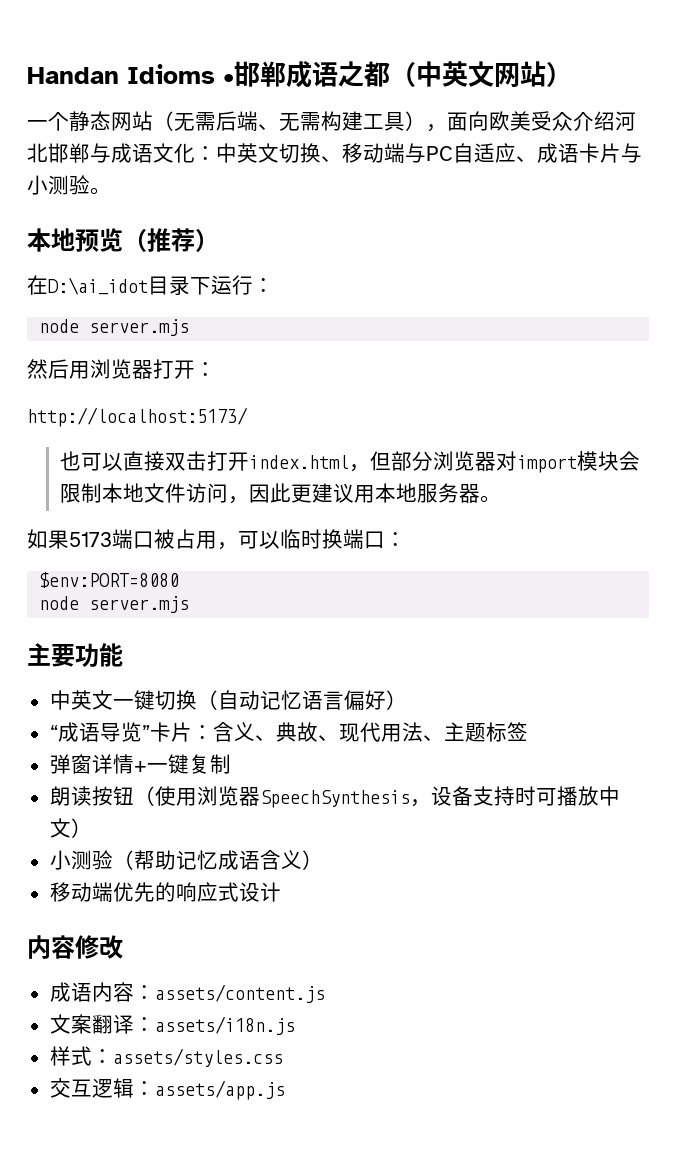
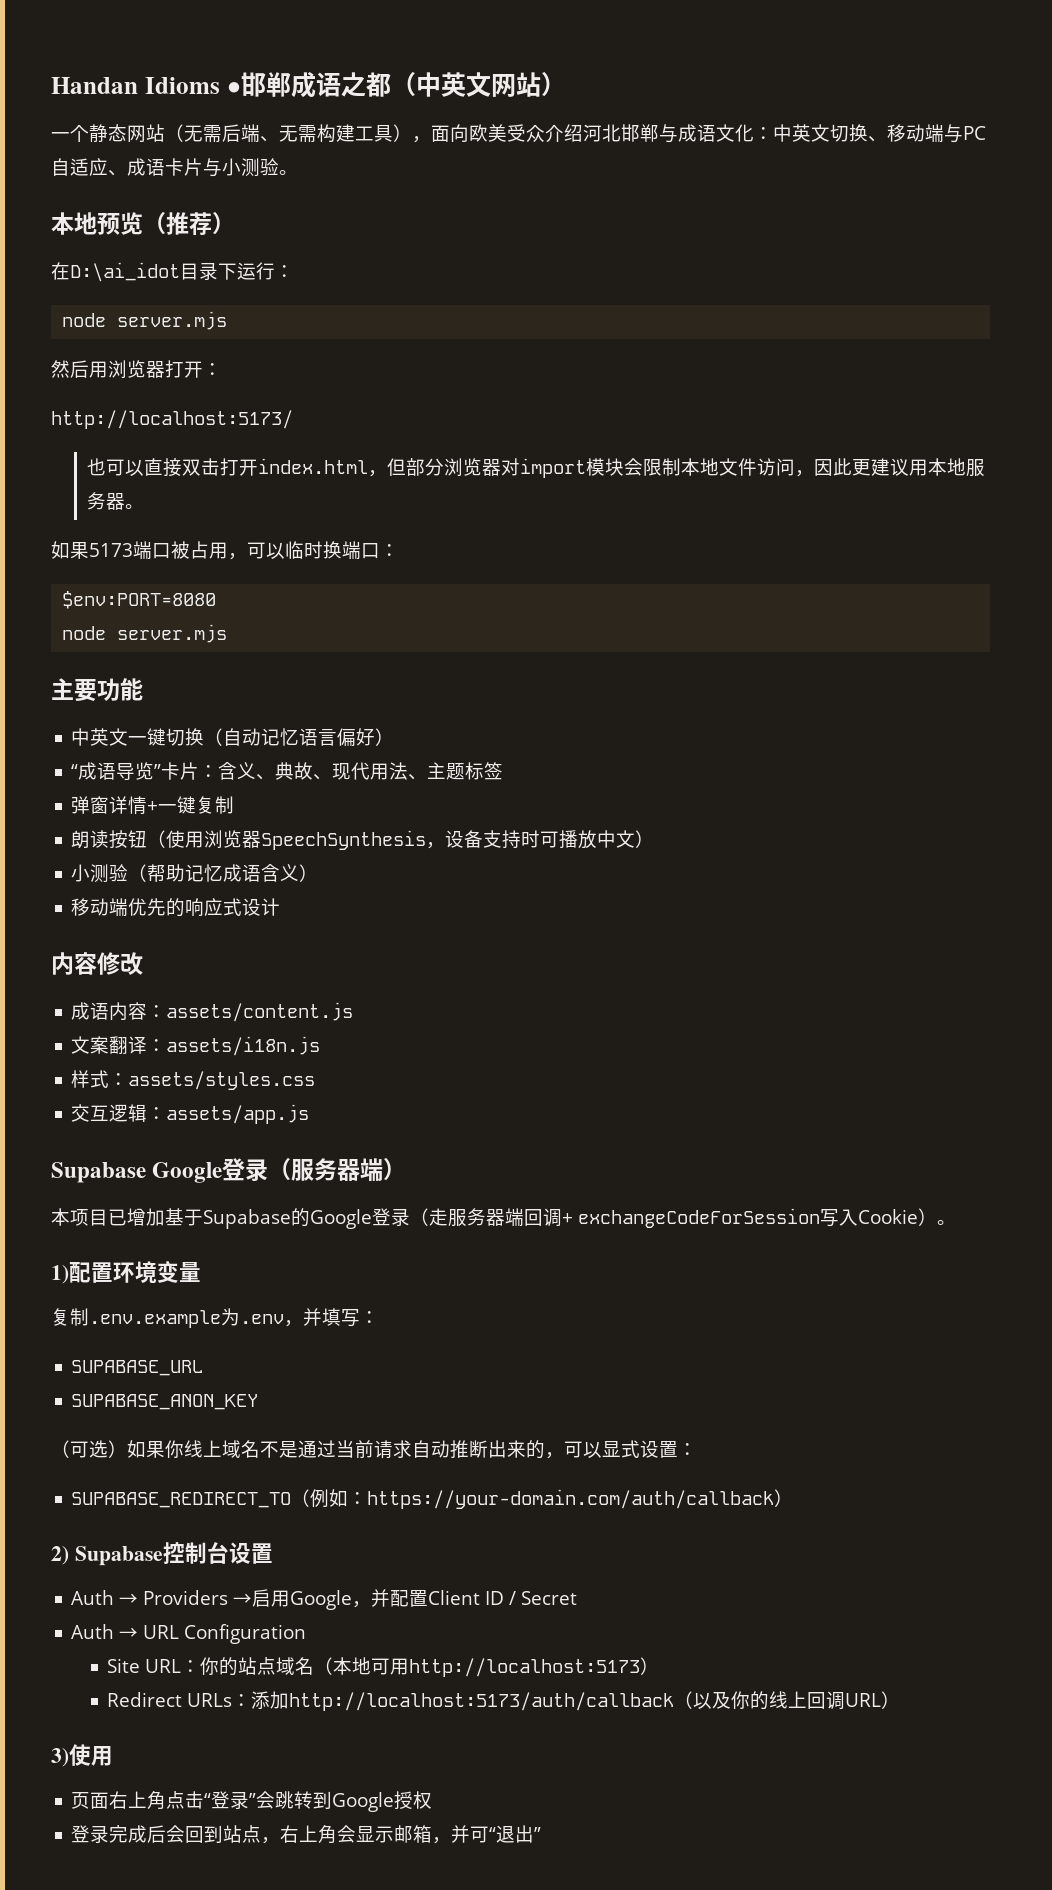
+ Supabase Google登录（服务器端）
+ 本项目已增加基于Supabase的Google登录（走服务器端回调+ exchangeCodeForSession写入Cookie）。
+ 1)配置环境变量
+ 复制.env.example为.env，并填写：
+ SUPABASE_URL
+ SUPABASE_ANON_KEY
+ （可选）如果你线上域名不是通过当前请求自动推断出来的，可以显式设置：
+ SUPABASE_REDIRECT_TO（例如：https://your-domain.com/auth/callback）
+ 2) Supabase控制台设置
+ Auth → Providers →启用Google，并配置Client ID / Secret
+ Auth → URL Configuration
+ Site URL：你的站点域名（本地可用http://localhost:5173）
+ Redirect URLs：添加http://localhost:5173/auth/callback（以及你的线上回调URL）
+ 3)使用
+ 页面右上角点击“登录”会跳转到Google授权
+ 登录完成后会回到站点，右上角会显示邮箱，并可“退出”

